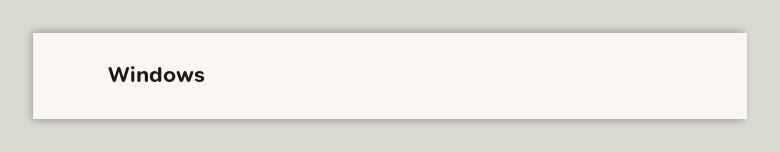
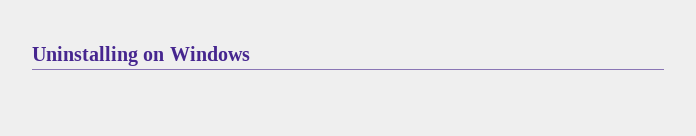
- Windows
+ Uninstalling on Windows

